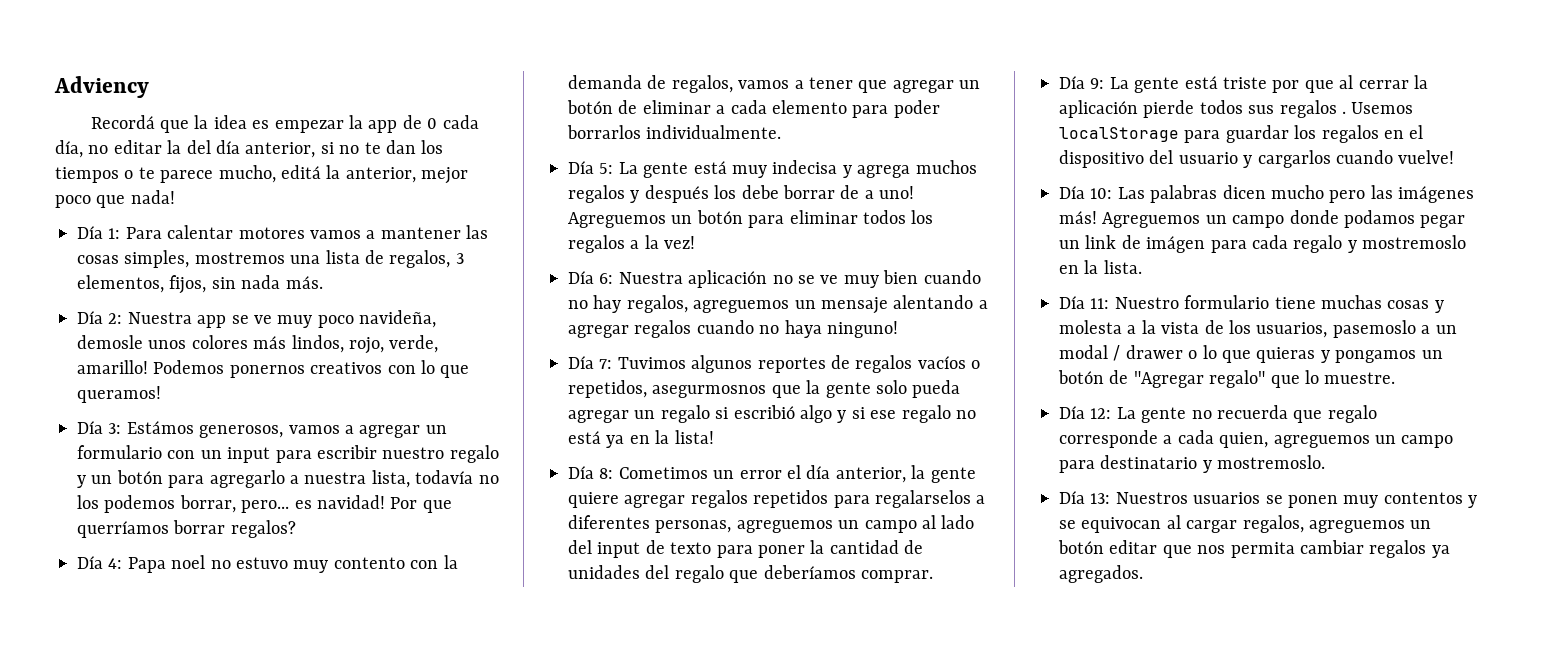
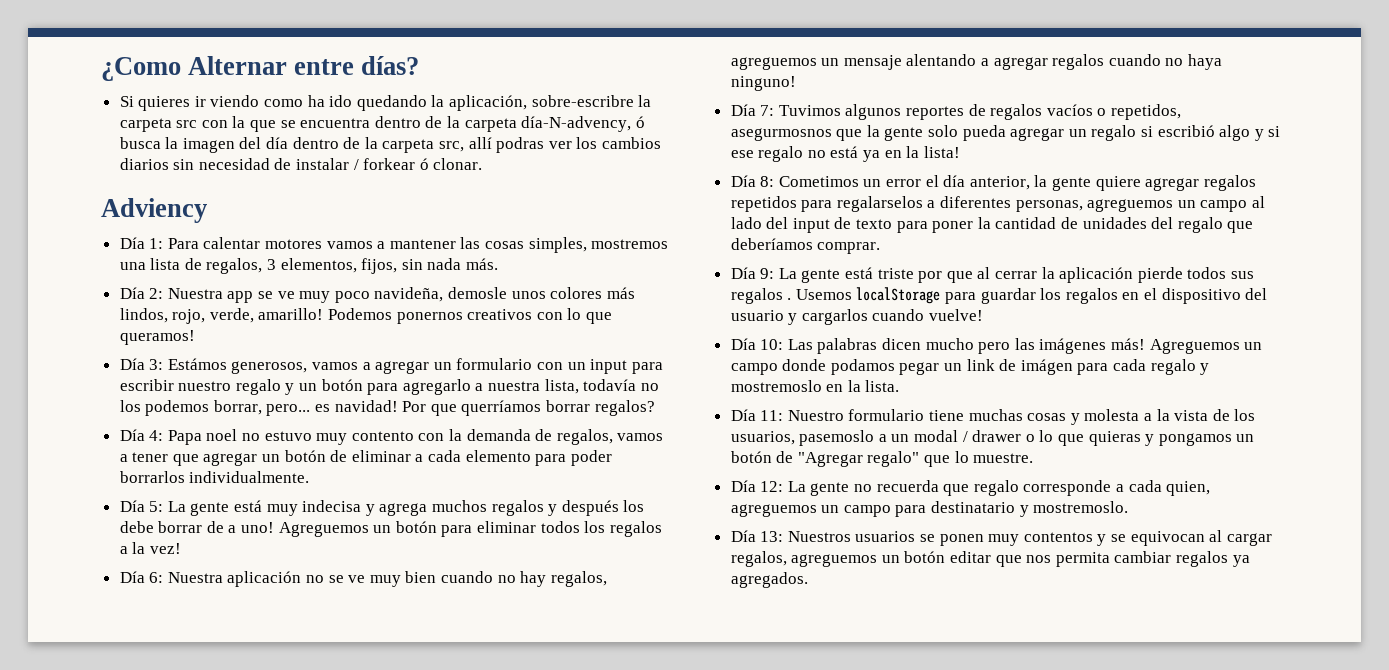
+ ¿Como Alternar entre días?
+ Si quieres ir viendo como ha ido quedando la aplicación, sobre-escribre la carpeta src con la que se encuentra dentro de la carpeta día-N-advency, ó busca la imagen del día dentro de la carpeta src, allí podras ver los cambios diarios sin necesidad de instalar / forkear ó clonar.
  Adviency
- Recordá que la idea es empezar la app de 0 cada día, no editar la del día anterior, si no te dan los tiempos o te parece mucho, editá la anterior, mejor poco que nada!

